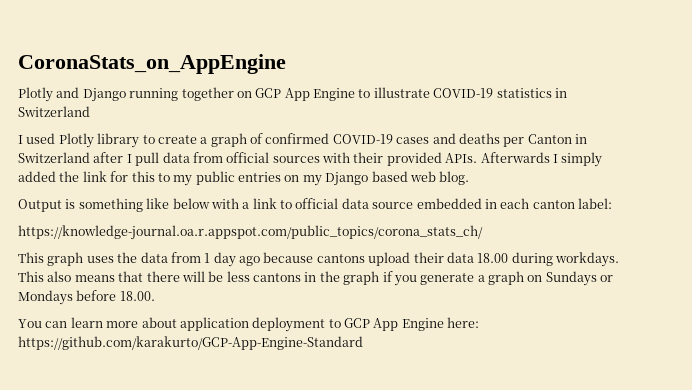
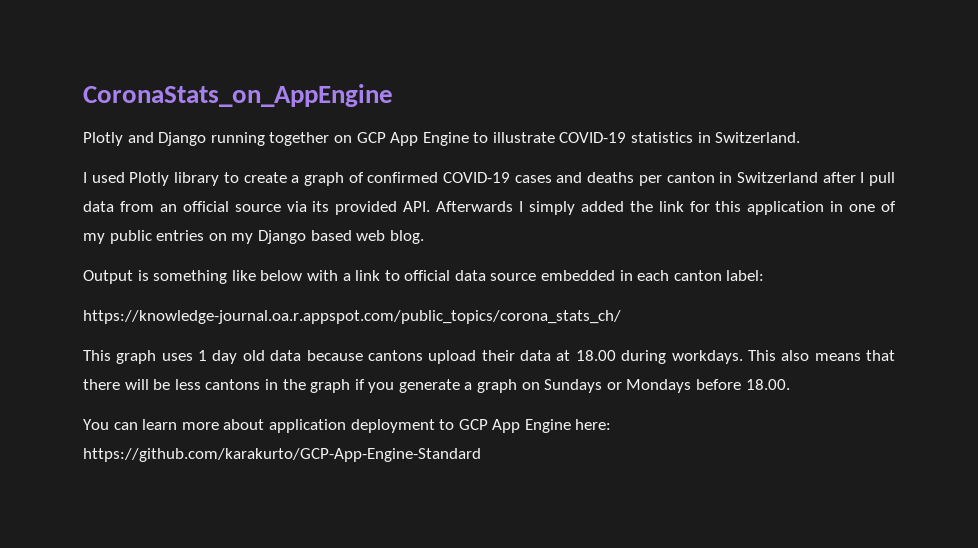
- Plotly and Django running together on GCP App Engine to illustrate COVID-19 statistics in Switzerland
+ Plotly and Django running together on GCP App Engine to illustrate COVID-19 statistics in Switzerland.
- I used Plotly library to create a graph of confirmed COVID-19 cases and deaths per Canton in Switzerland after I pull data from official sources with their provided APIs. Afterwards I simply added the link for this to my public entries on my Django based web blog.
+ I used Plotly library to create a graph of confirmed COVID-19 cases and deaths per canton in Switzerland after I pull data from an official source via its provided API. Afterwards I simply added the link for this application in one of my public entries on my Django based web blog.
- This graph uses the data from 1 day ago because cantons upload their data 18.00 during workdays.
+ This graph uses 1 day old data because cantons upload their data at 18.00 during workdays.

